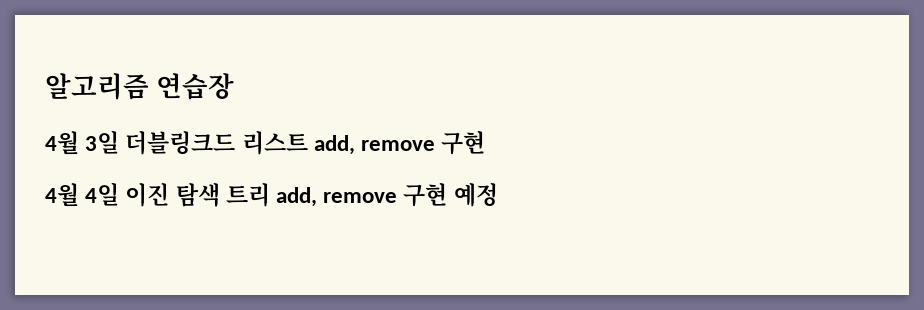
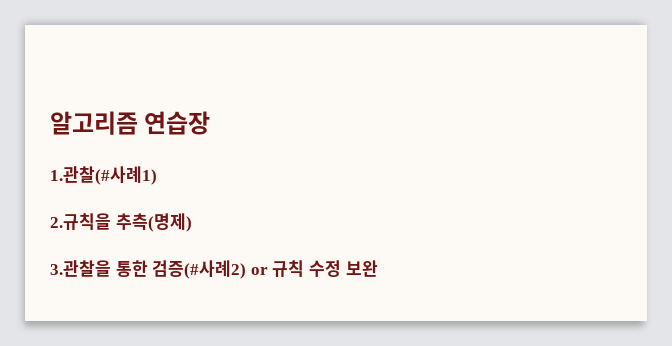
- 4월 3일 더블링크드 리스트 add, remove 구현
- 4월 4일 이진 탐색 트리 add, remove 구현 예정
+ 1.관찰(#사례1)
+ 2.규칙을 추측(명제)
+ 3.관찰을 통한 검증(#사례2) or 규칙 수정 보완

